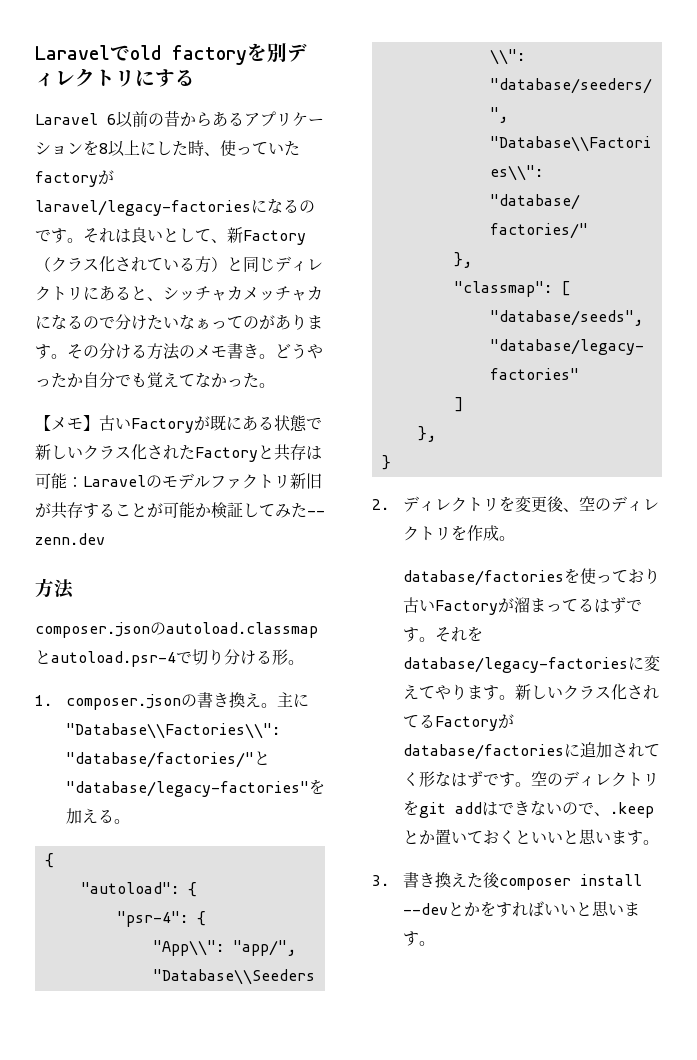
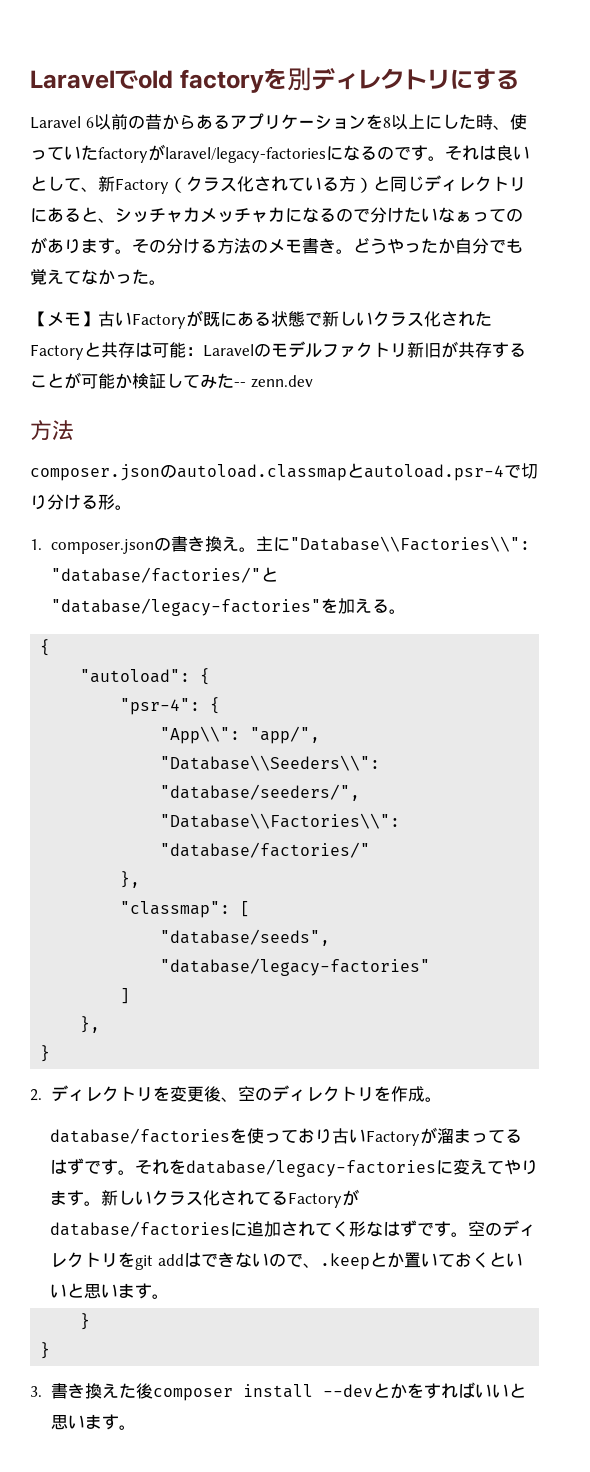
  空のディレクトリをgit addはできないので、.keepとか置いておくといいと思います。
+ }
+ }

